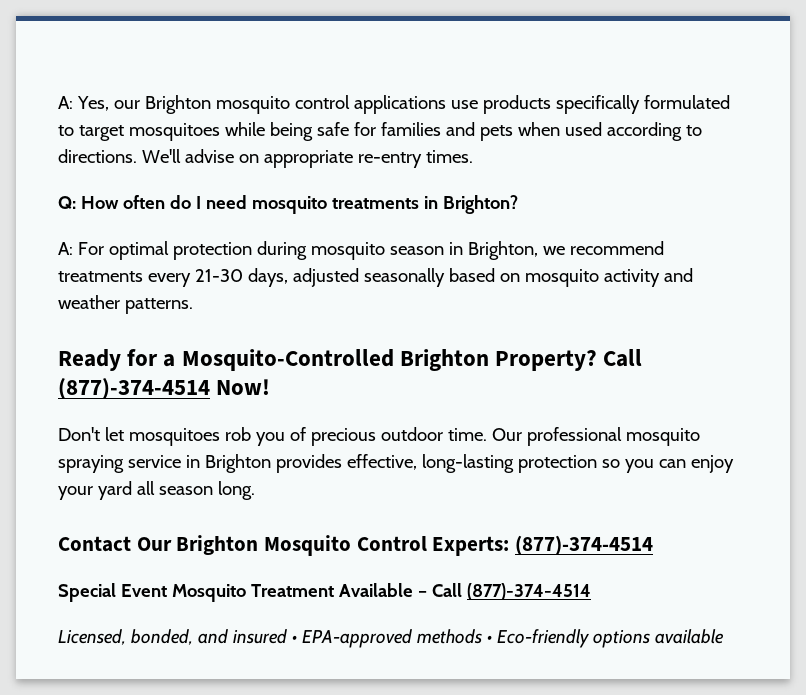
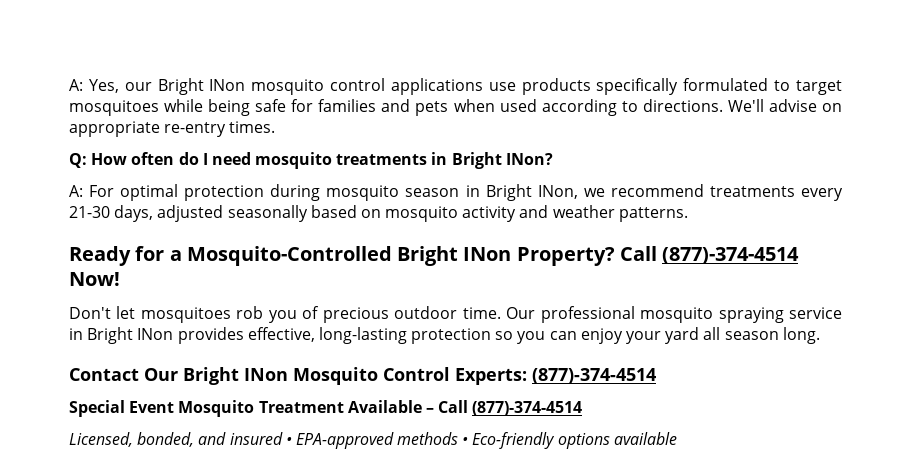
- A: Yes, our Brighton mosquito control applications use products specifically formulated to target mosquitoes while being safe for families and pets when used according to directions.
+ A: Yes, our Bright INon mosquito control applications use products specifically formulated to target mosquitoes while being safe for families and pets when used according to directions.
- Q: How often do I need mosquito treatments in Brighton?
+ Q: How often do I need mosquito treatments in Bright INon?
- A: For optimal protection during mosquito season in Brighton, we recommend treatments every 21-30 days, adjusted seasonally based on mosquito activity and weather patterns.
+ A: For optimal protection during mosquito season in Bright INon, we recommend treatments every 21-30 days, adjusted seasonally based on mosquito activity and weather patterns.
- Ready for a Mosquito-Controlled Brighton Property?
+ Ready for a Mosquito-Controlled Bright INon Property?
- Our professional mosquito spraying service in Brighton provides effective, long-lasting protection so you can enjoy your yard all season long.
+ Our professional mosquito spraying service in Bright INon provides effective, long-lasting protection so you can enjoy your yard all season long.
- Contact Our Brighton Mosquito Control Experts: (877)-374-4514
+ Contact Our Bright INon Mosquito Control Experts: (877)-374-4514

